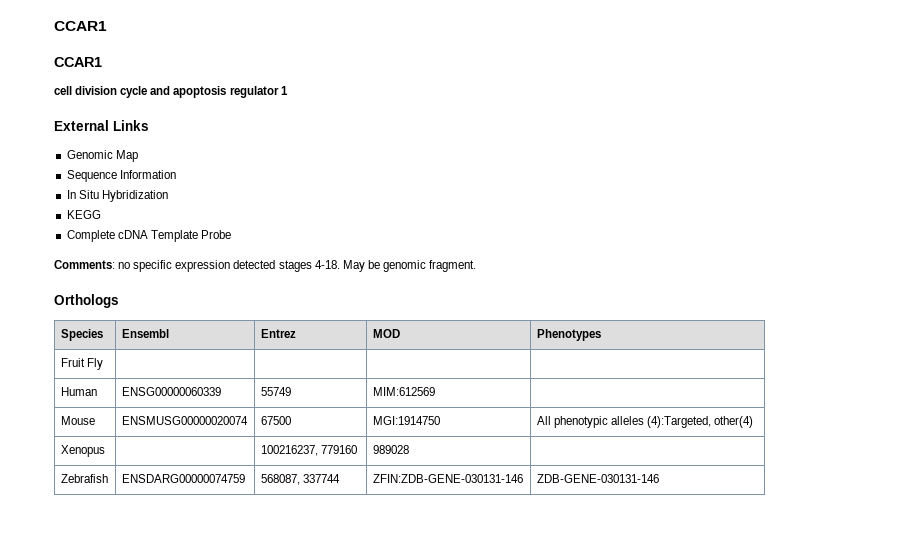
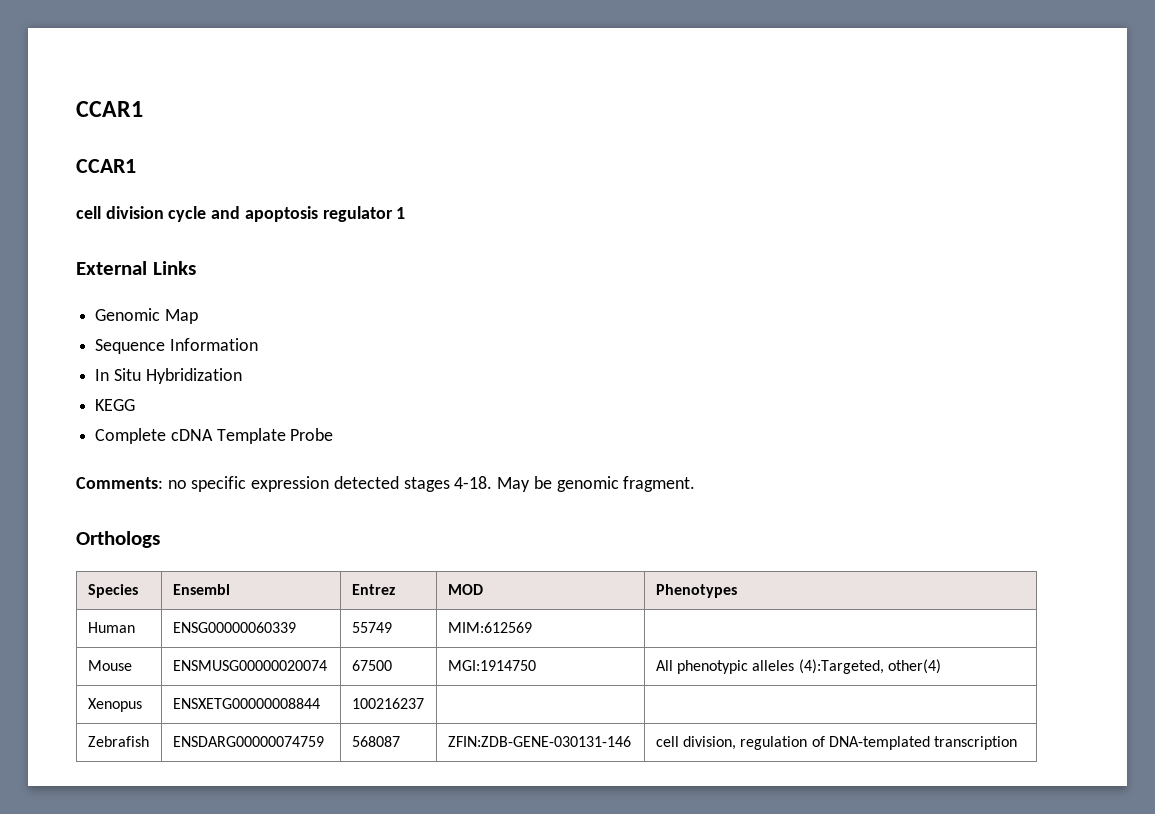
- Fruit Fly | | | |
- Xenopus | | 100216237, 779160 | 989028 |
+ Xenopus | ENSXETG00000008844 | 100216237 | |
- Zebrafish | ENSDARG00000074759 | 568087, 337744 | ZFIN:ZDB-GENE-030131-146 | ZDB-GENE-030131-146
+ Zebrafish | ENSDARG00000074759 | 568087 | ZFIN:ZDB-GENE-030131-146 | cell division, regulation of DNA-templated transcription

